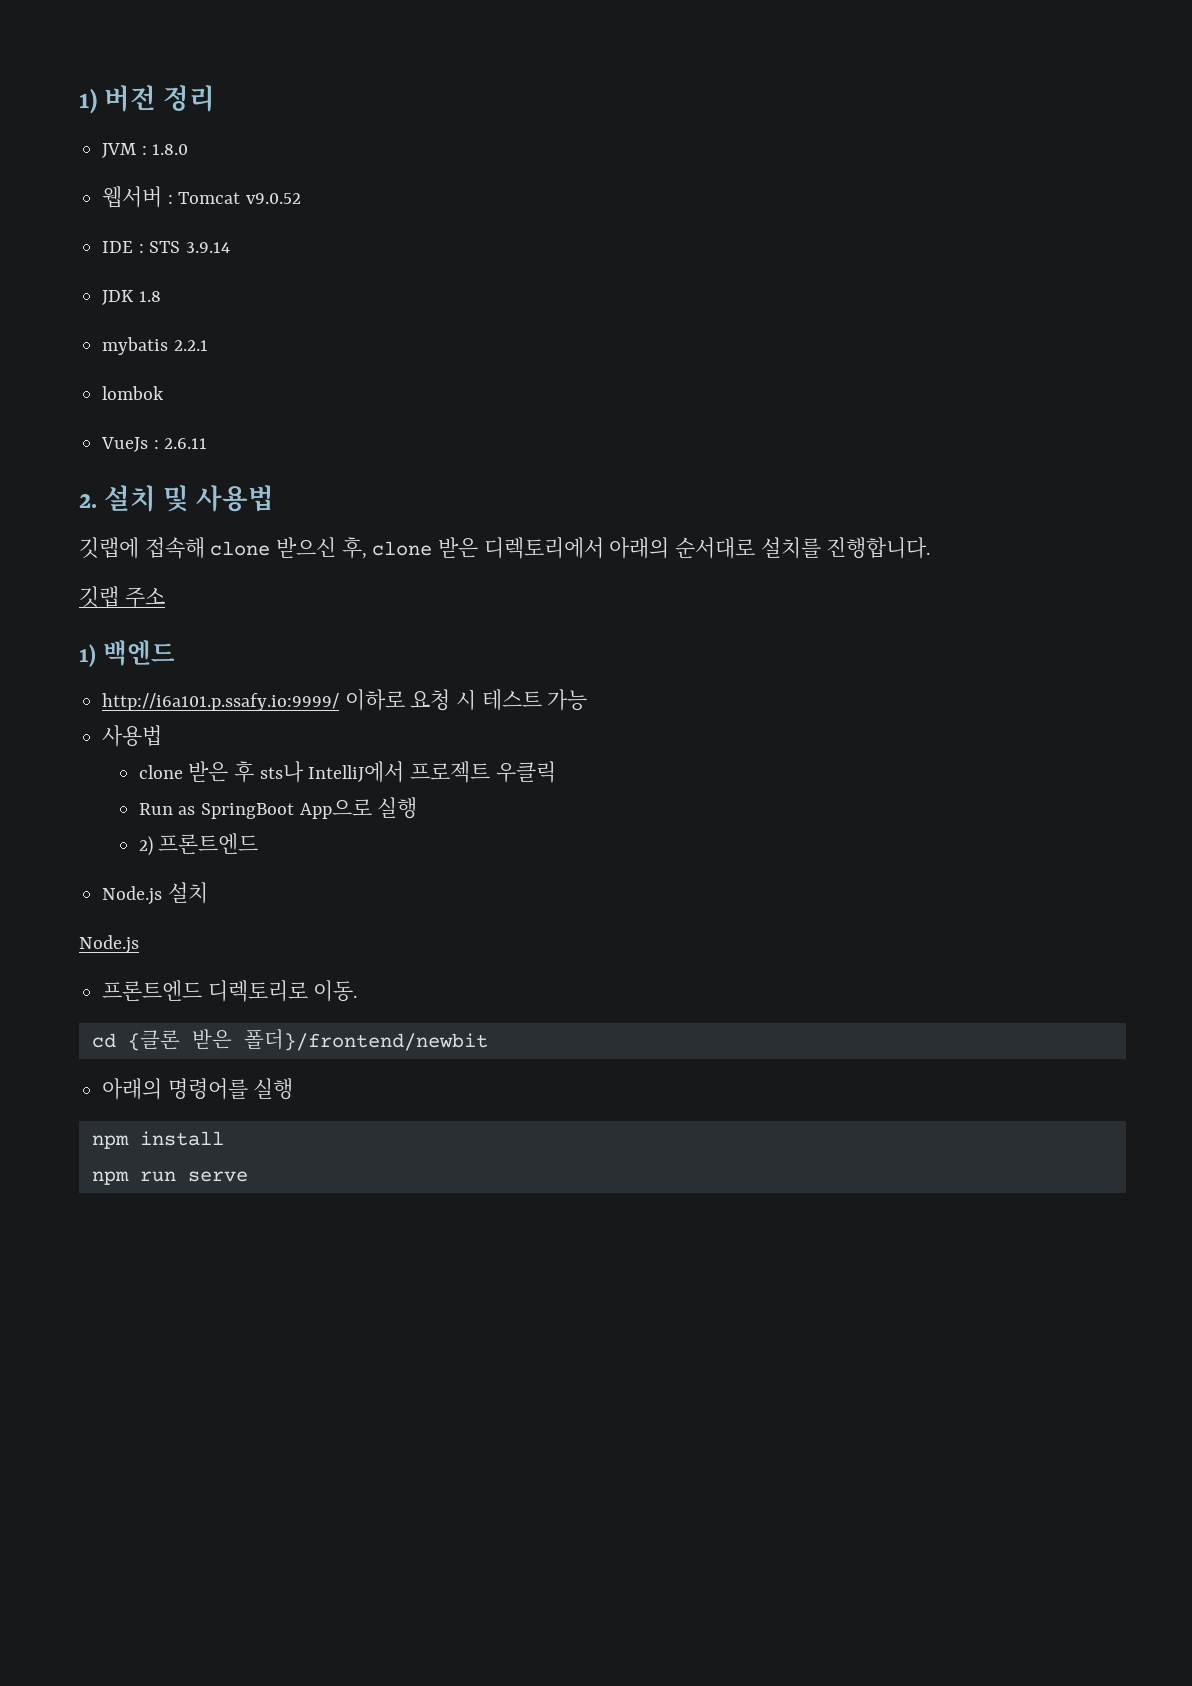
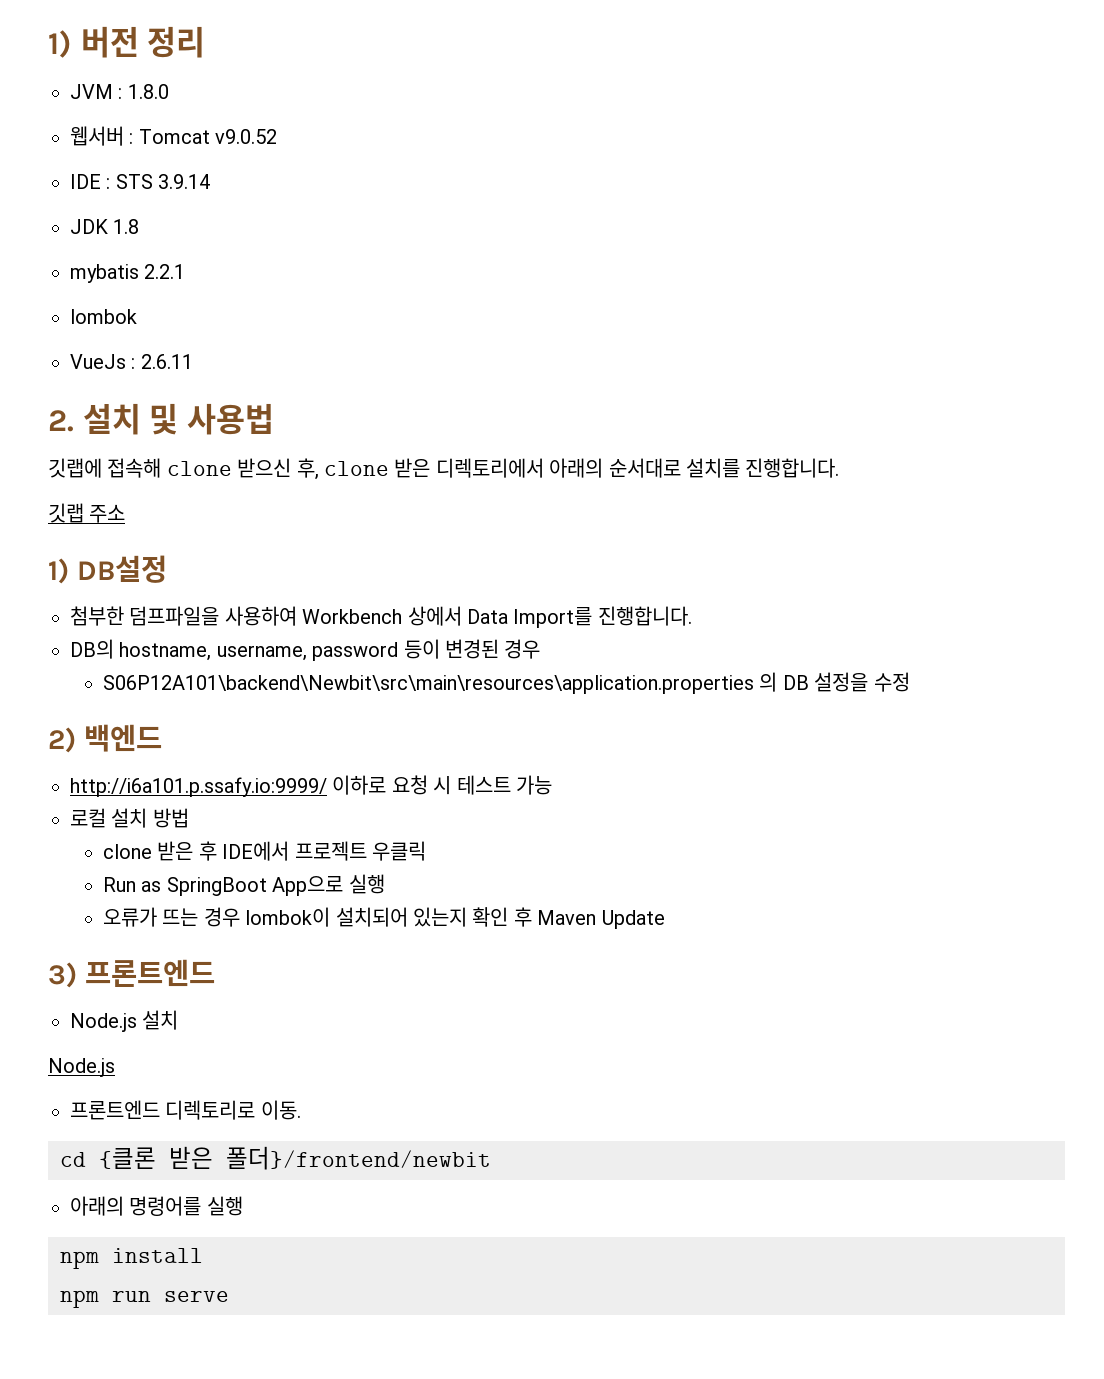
- 1) 백엔드
+ 1) DB설정
+ 첨부한 덤프파일을 사용하여 Workbench 상에서 Data Import를 진행합니다.
+ DB의 hostname, username, password 등이 변경된 경우
+ S06P12A101\backend\Newbit\src\main\resources\application.properties 의 DB 설정을 수정
+ 2) 백엔드
  http://i6a101.p.ssafy.io:9999/ 이하로 요청 시 테스트 가능
- 사용법
+ 로컬 설치 방법
- clone 받은 후 sts나 IntelliJ에서 프로젝트 우클릭
+ clone 받은 후 IDE에서 프로젝트 우클릭
- 2) 프론트엔드
+ 오류가 뜨는 경우 lombok이 설치되어 있는지 확인 후 Maven Update
+ 3) 프론트엔드

